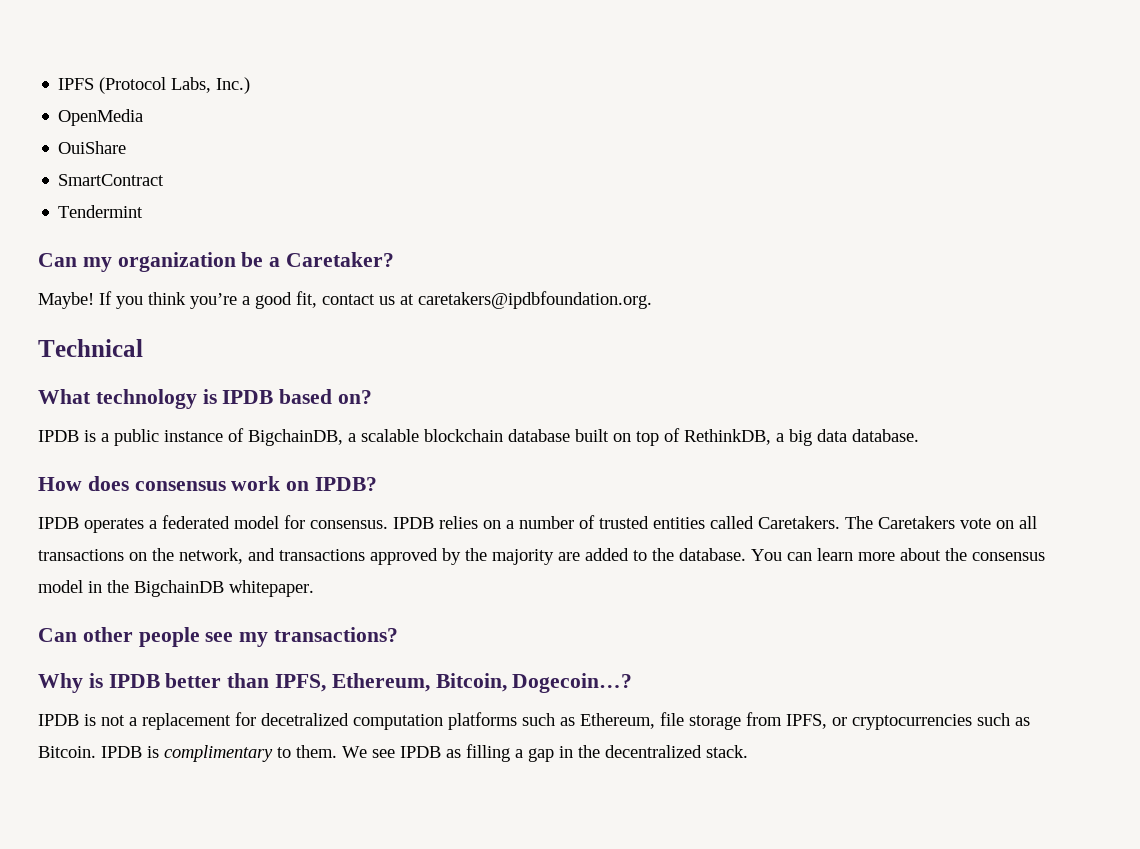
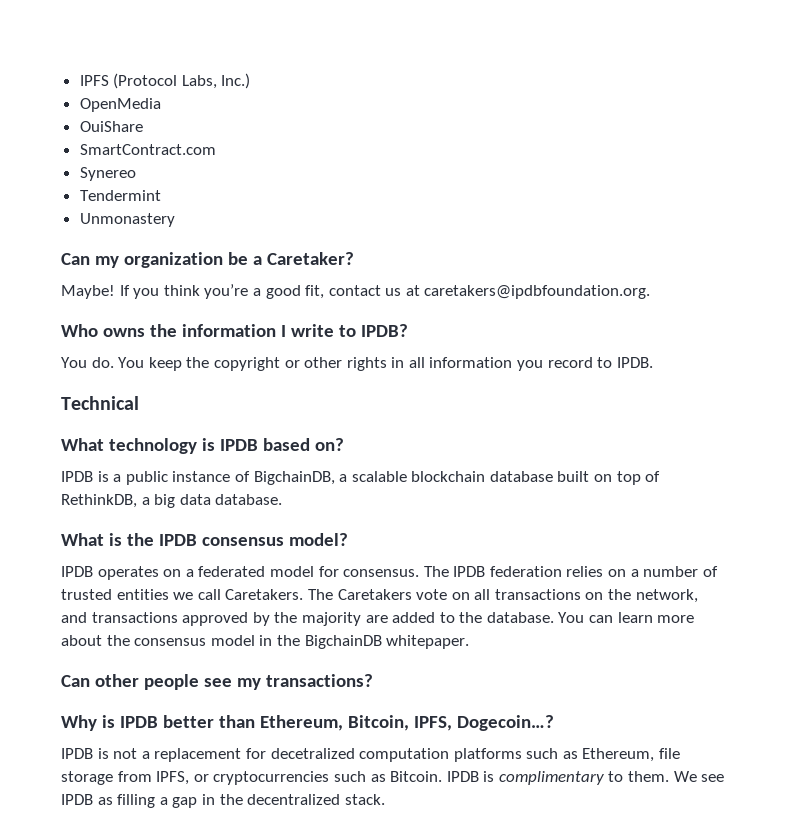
- SmartContract
+ SmartContract.com
+ Synereo
+ Unmonastery
+ Who owns the information I write to IPDB?
+ You do. You keep the copyright or other rights in all information you record to IPDB.
- How does consensus work on IPDB?
+ What is the IPDB consensus model?
- IPDB operates a federated model for consensus.
+ IPDB operates on a federated model for consensus.
- IPDB relies on a number of trusted entities called Caretakers.
+ The IPDB federation relies on a number of trusted entities we call Caretakers.
- Why is IPDB better than IPFS, Ethereum, Bitcoin, Dogecoin…?
+ Why is IPDB better than Ethereum, Bitcoin, IPFS, Dogecoin…?

